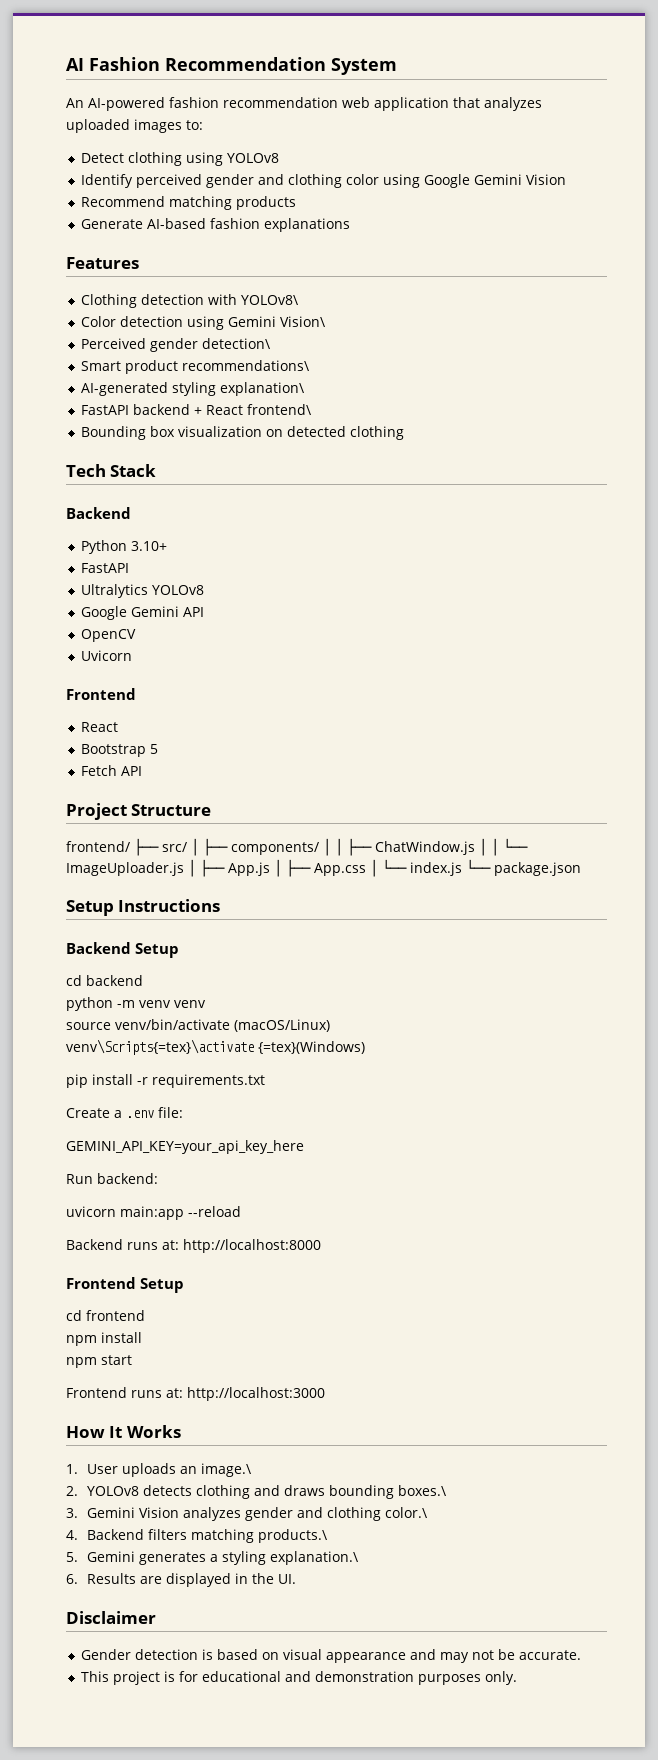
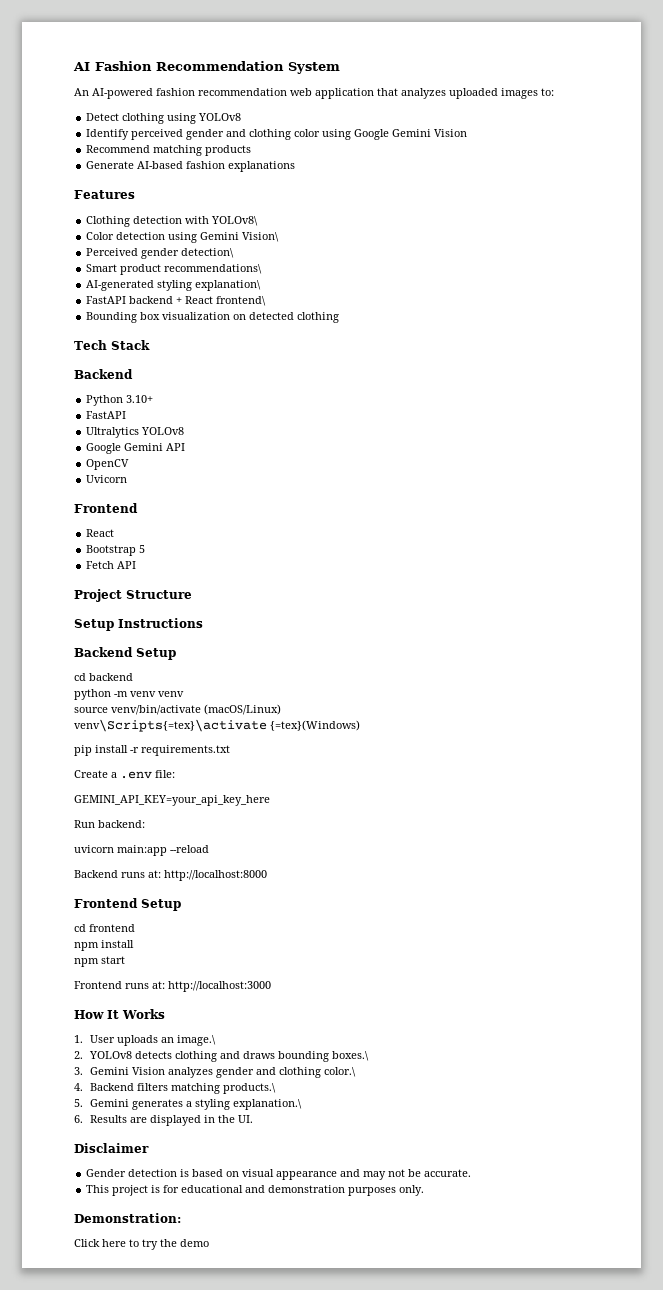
- frontend/ ├── src/ │ ├── components/ │ │ ├── ChatWindow.js │ │ └── ImageUploader.js │ ├── App.js │ ├── App.css │ └── index.js └── package.json
+ Demonstration:
+ Click here to try the demo

